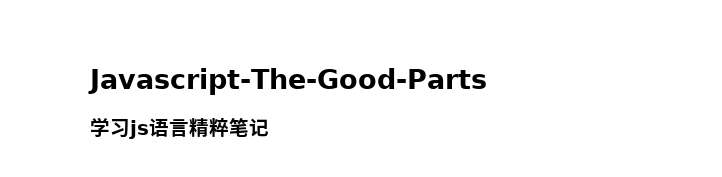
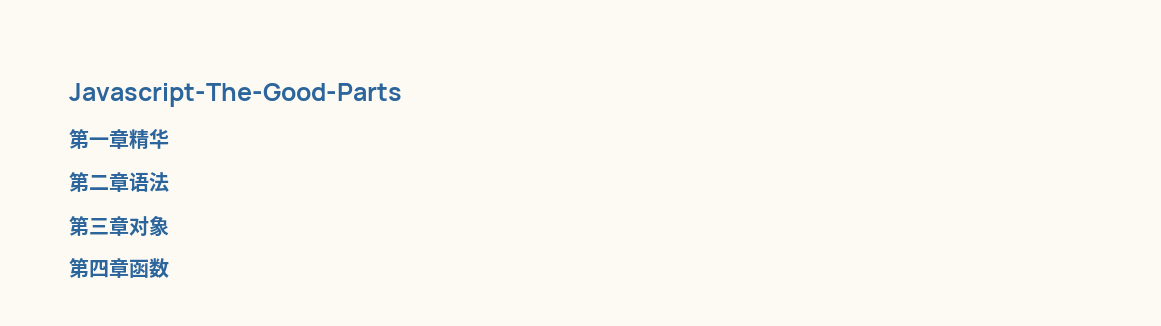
- 学习js语言精粹笔记
+ 第一章精华
+ 第二章语法
+ 第三章对象
+ 第四章函数

